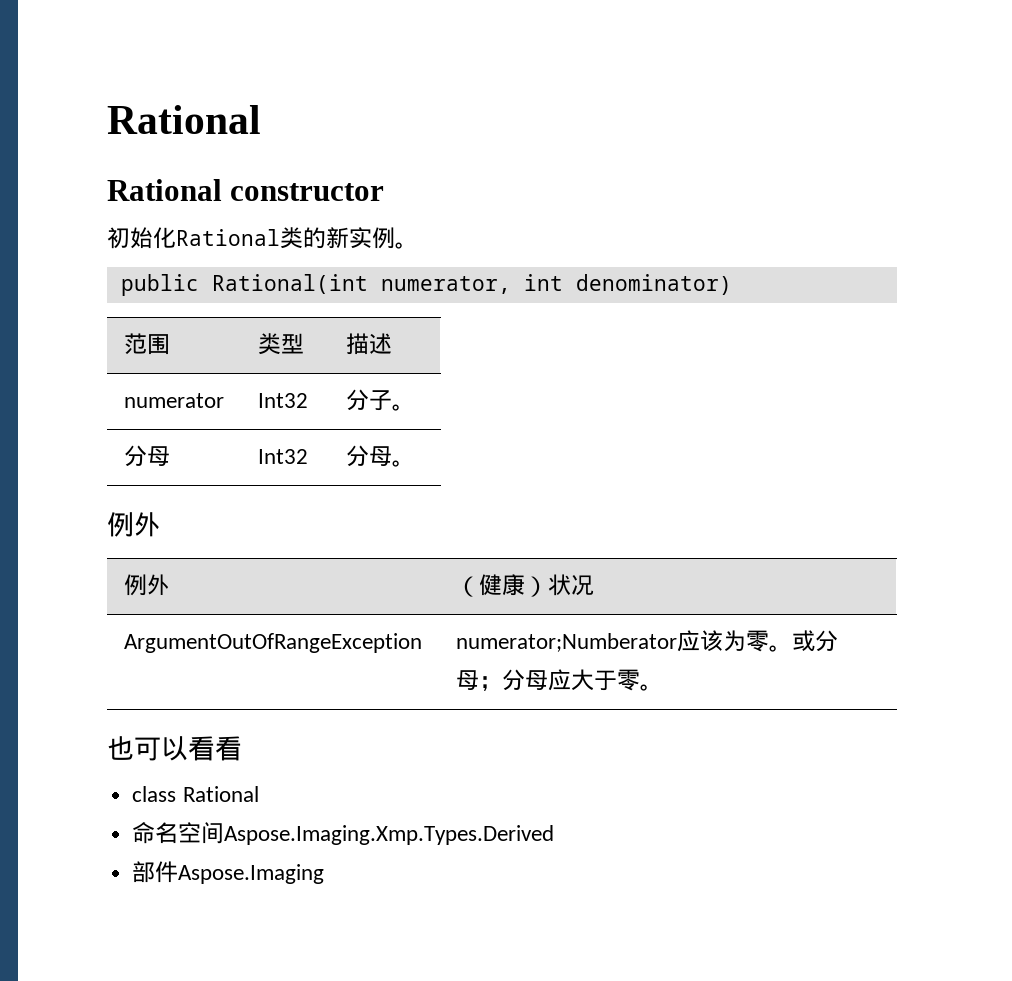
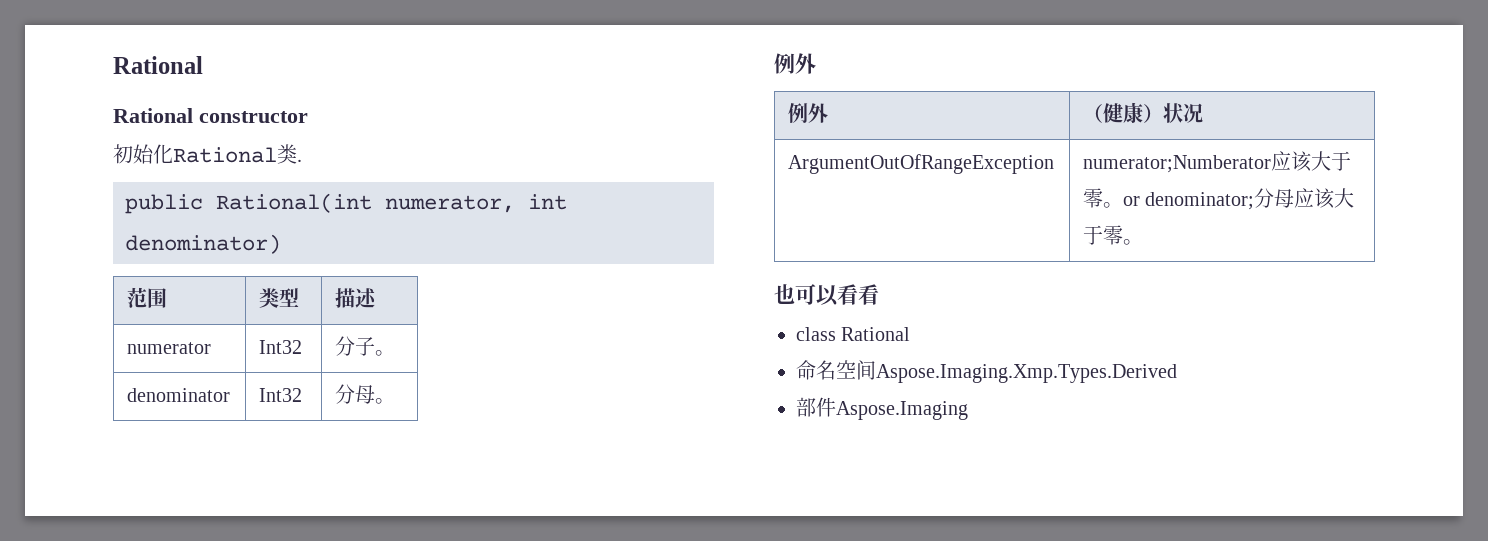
- 初始化Rational类的新实例。
+ 初始化Rational类.
- 分母 | Int32 | 分母。
+ denominator | Int32 | 分母。
- ArgumentOutOfRangeException | numerator;Numberator应该为零。或分母；分母应大于零。
+ ArgumentOutOfRangeException | numerator;Numberator应该大于零。or denominator;分母应该大于零。

